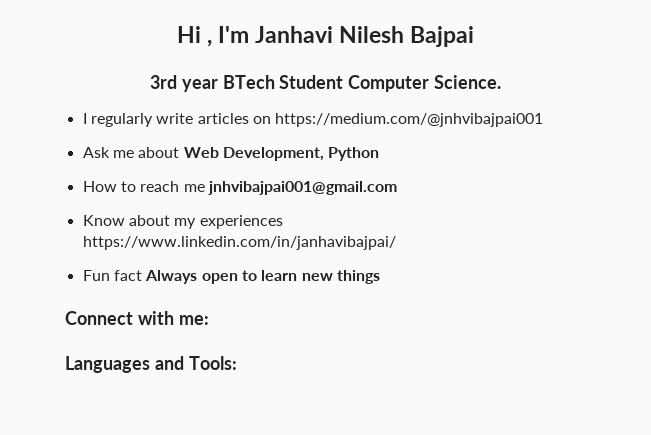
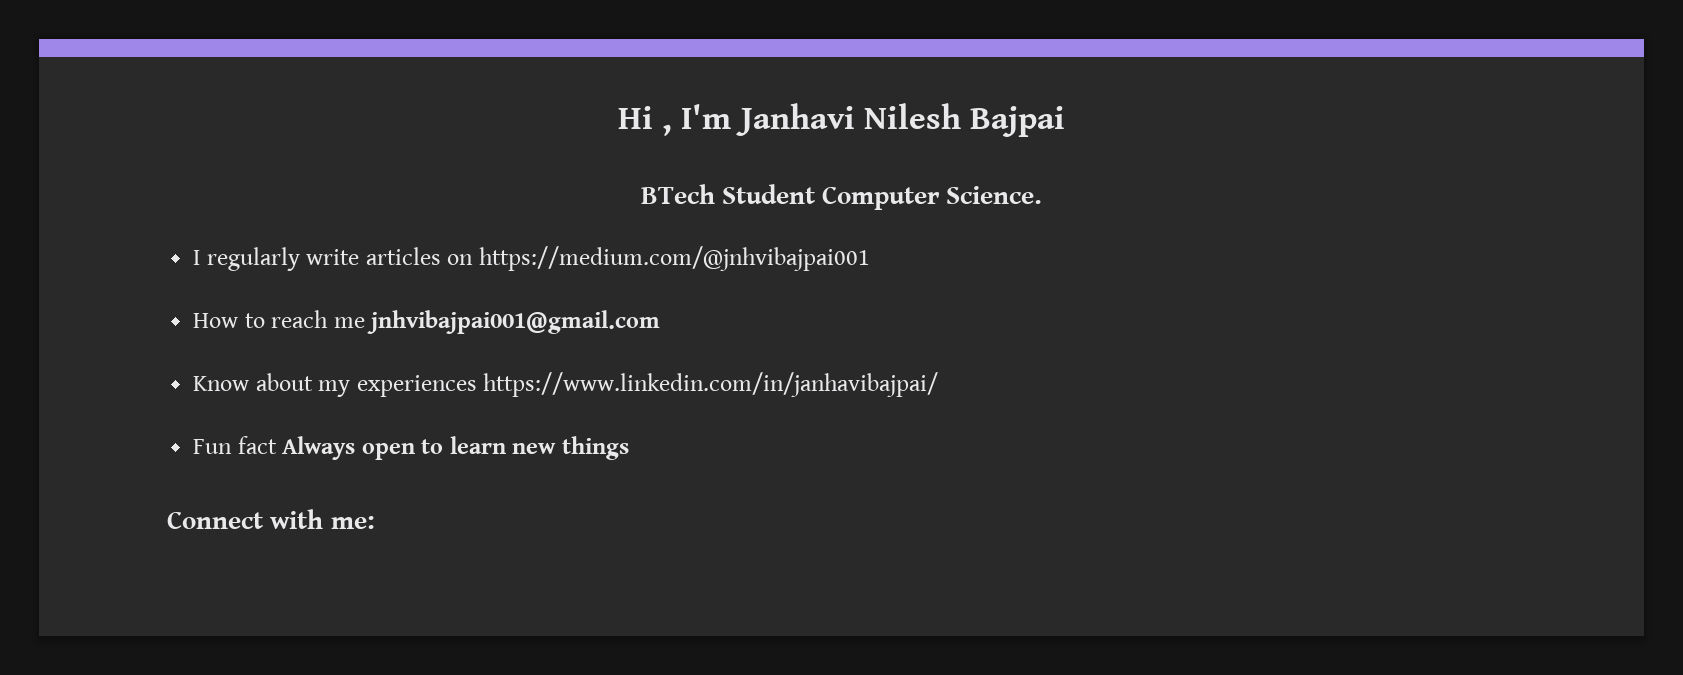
- 3rd year BTech Student Computer Science.
+ BTech Student Computer Science.
- Ask me about Web Development, Python
- Languages and Tools:

